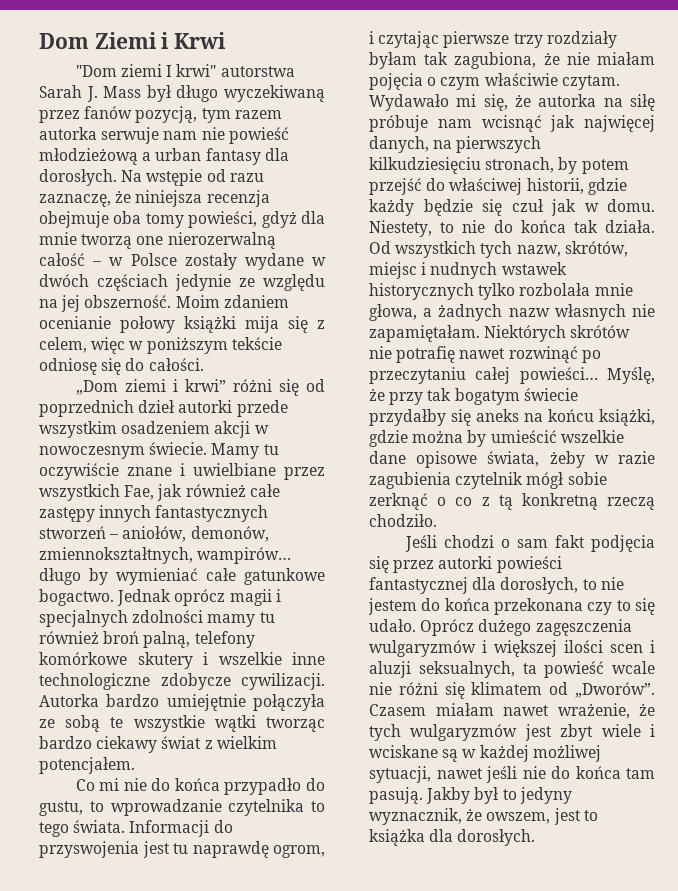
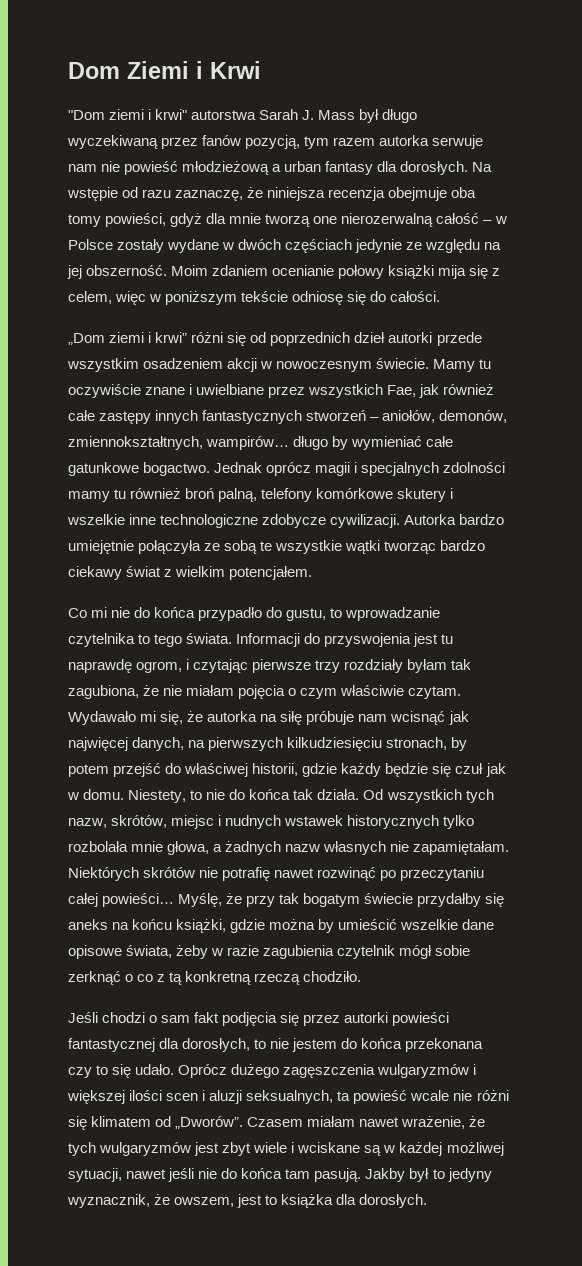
- "Dom ziemi I krwi" autorstwa Sarah J. Mass był długo wyczekiwaną przez fanów pozycją, tym razem autorka serwuje nam nie powieść młodzieżową a urban fantasy dla dorosłych.
+ "Dom ziemi i krwi" autorstwa Sarah J. Mass był długo wyczekiwaną przez fanów pozycją, tym razem autorka serwuje nam nie powieść młodzieżową a urban fantasy dla dorosłych.

